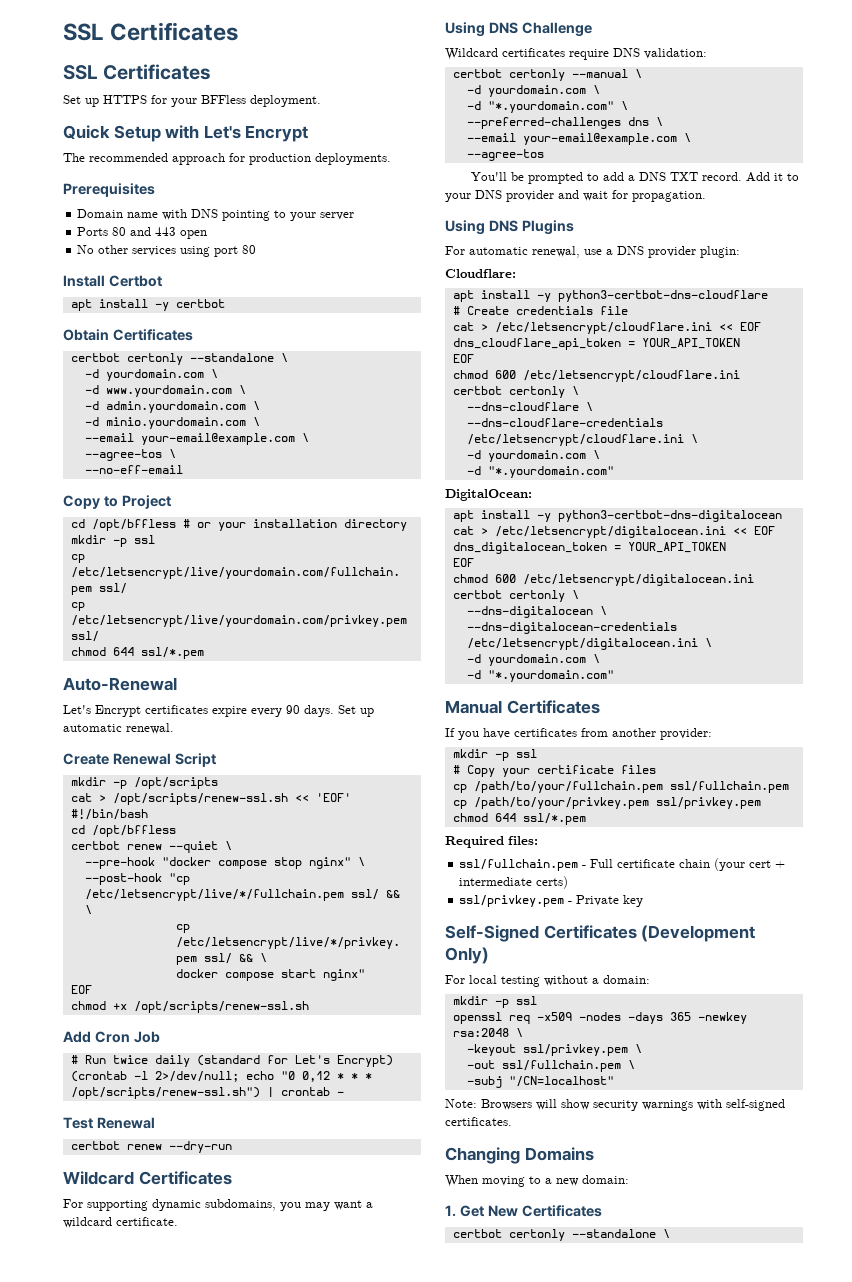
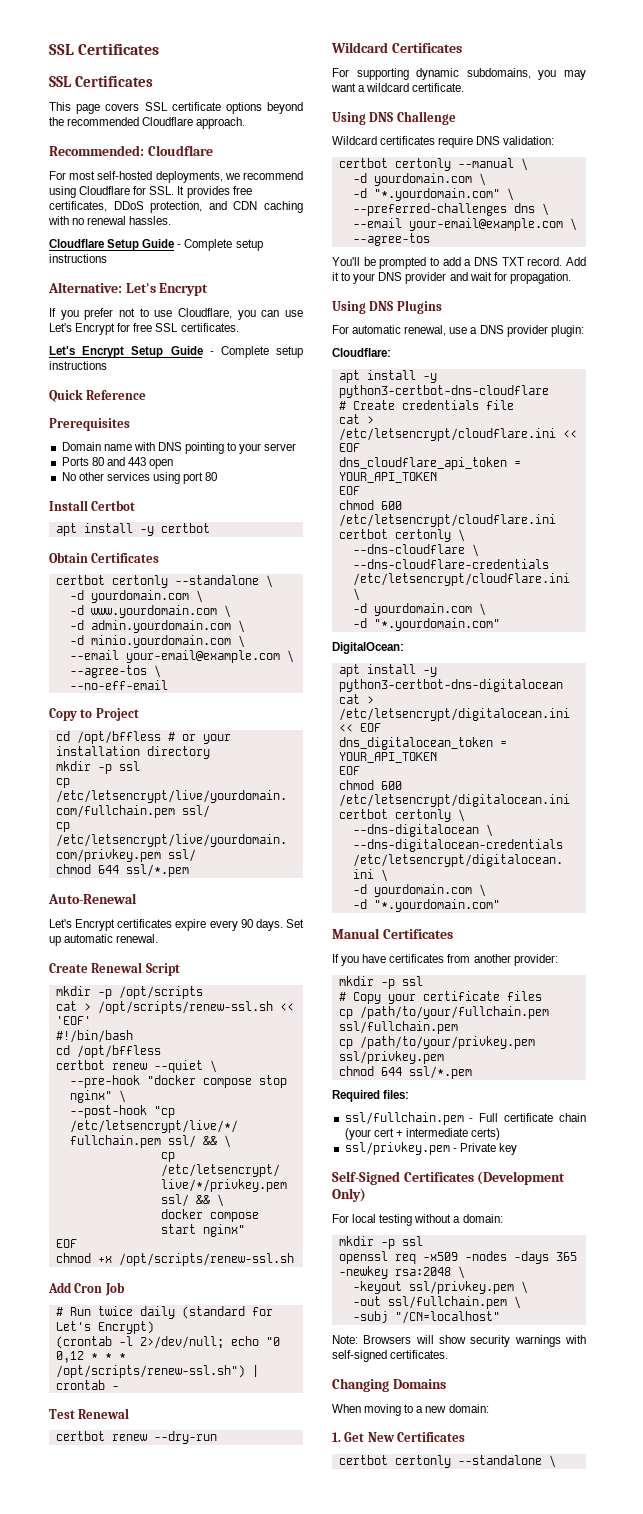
- Set up HTTPS for your BFFless deployment.
- Quick Setup with Let's Encrypt
- The recommended approach for production deployments.
+ This page covers SSL certificate options beyond the recommended Cloudflare approach.
+ Recommended: Cloudflare
+ For most self-hosted deployments, we recommend using Cloudflare for SSL. It provides free certificates, DDoS protection, and CDN caching with no renewal hassles.
+ Cloudflare Setup Guide - Complete setup instructions
+ Alternative: Let's Encrypt
+ If you prefer not to use Cloudflare, you can use Let's Encrypt for free SSL certificates.
+ Let's Encrypt Setup Guide - Complete setup instructions
+ Quick Reference

